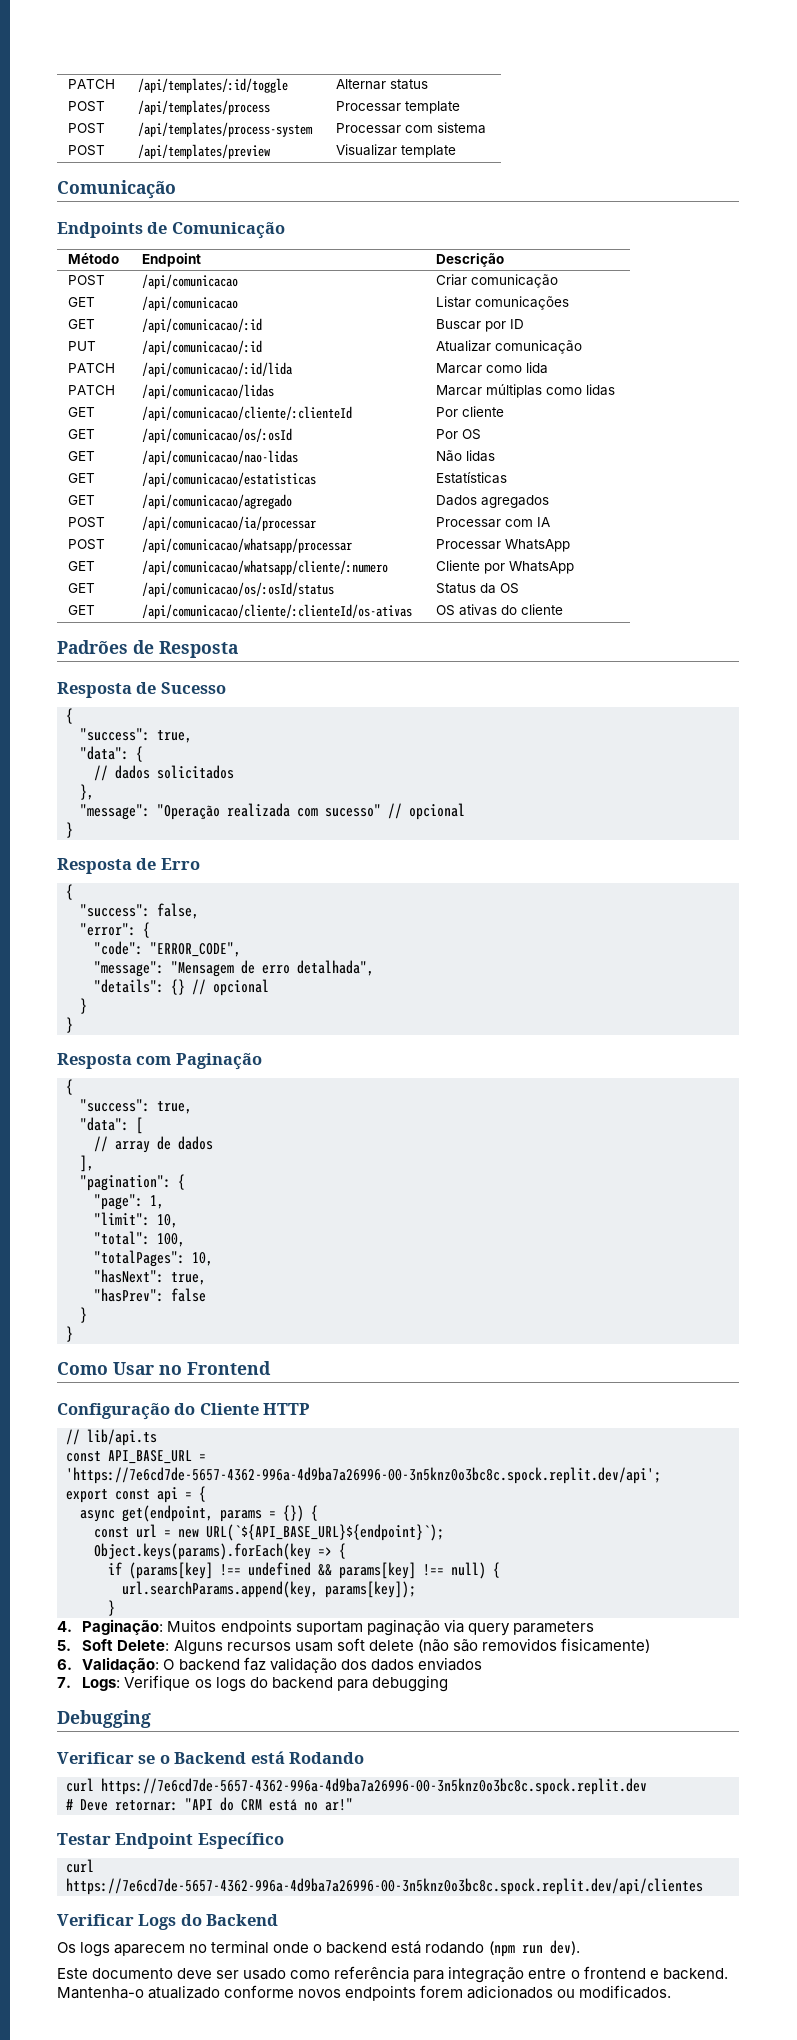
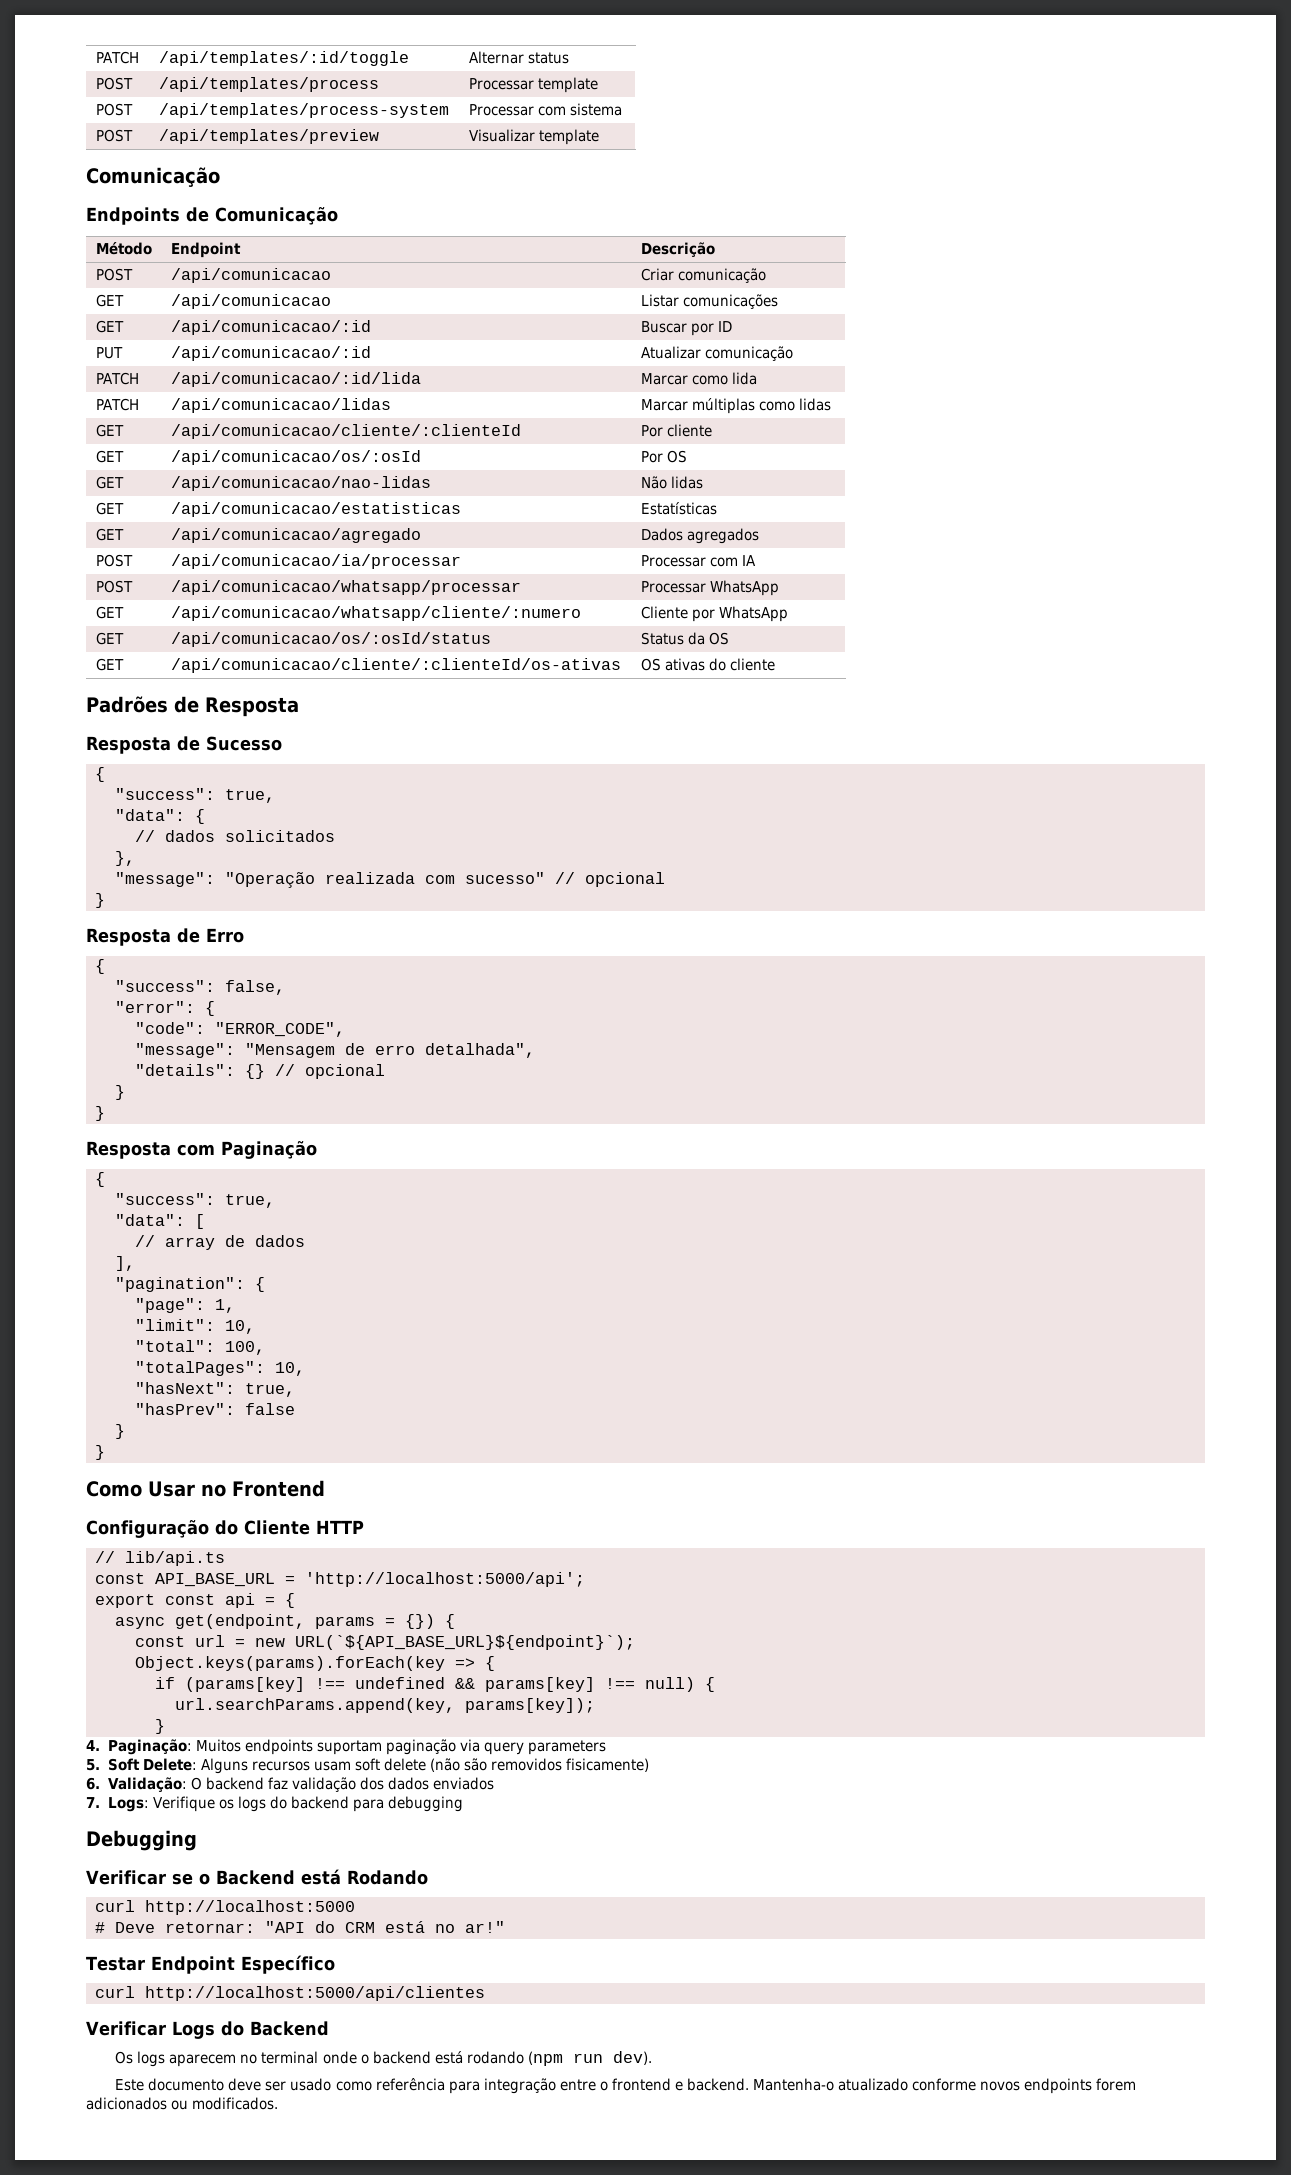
- const API_BASE_URL = 'https://7e6cd7de-5657-4362-996a-4d9ba7a26996-00-3n5knz0o3bc8c.spock.replit.dev/api';
+ const API_BASE_URL = 'http://localhost:5000/api';
- curl https://7e6cd7de-5657-4362-996a-4d9ba7a26996-00-3n5knz0o3bc8c.spock.replit.dev
+ curl http://localhost:5000
- curl https://7e6cd7de-5657-4362-996a-4d9ba7a26996-00-3n5knz0o3bc8c.spock.replit.dev/api/clientes
+ curl http://localhost:5000/api/clientes

